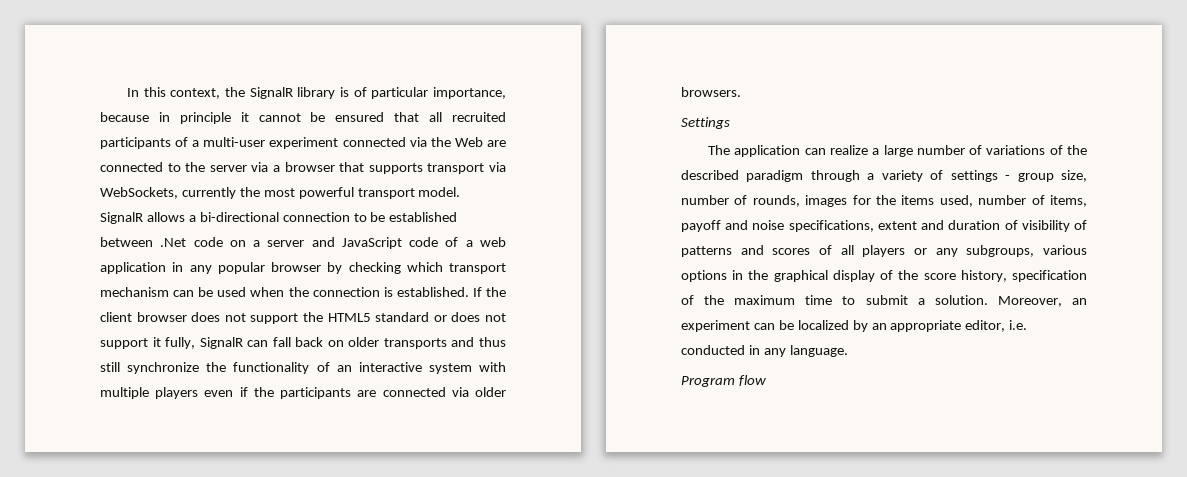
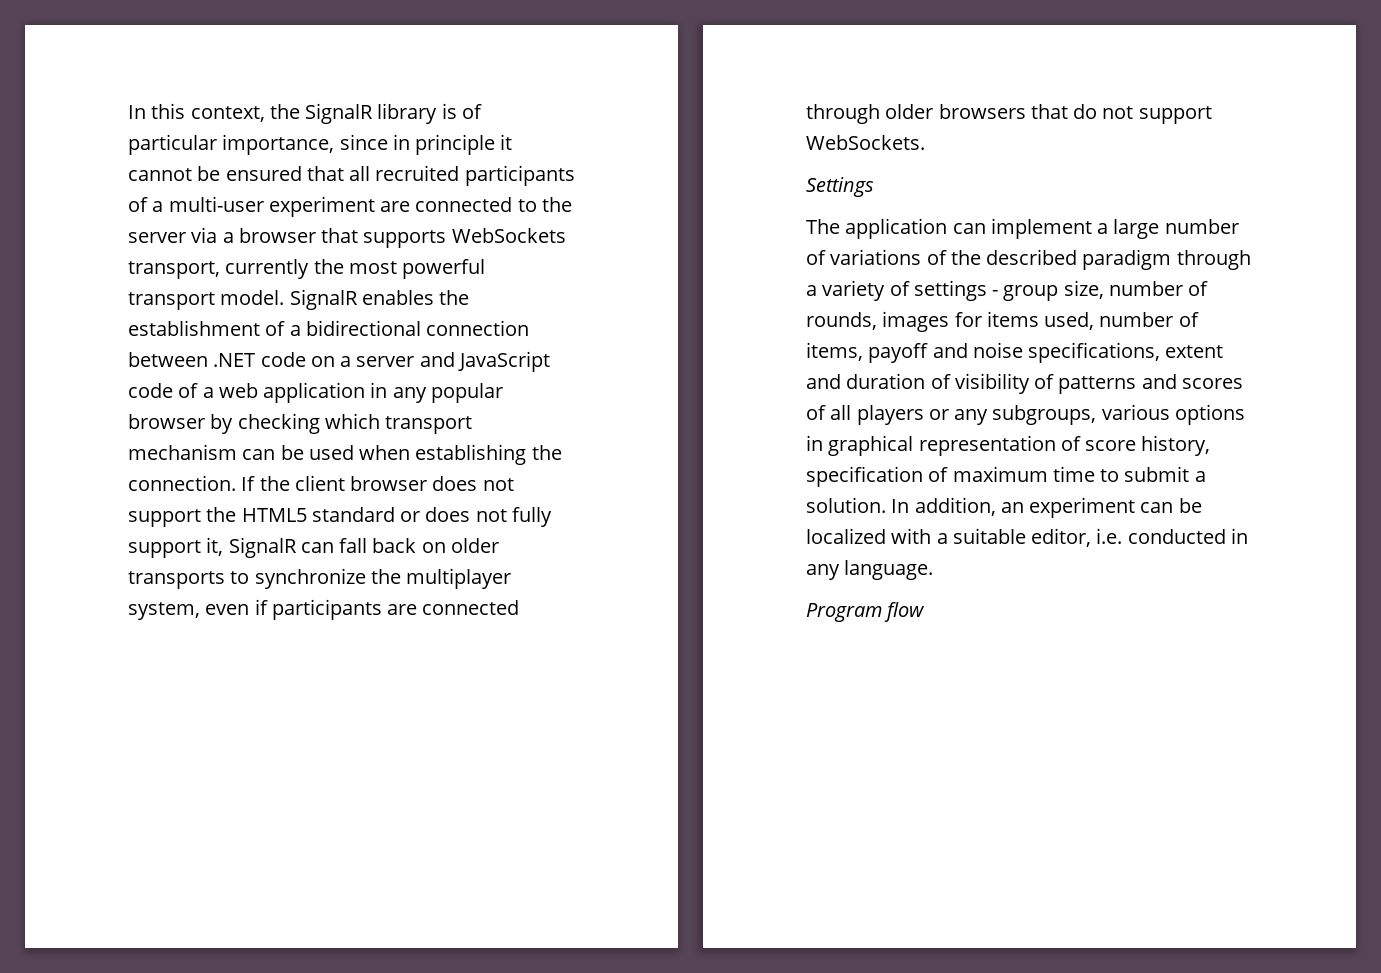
- In this context, the SignalR library is of particular importance, because in principle it cannot be ensured that all recruited participants of a multi-user experiment connected via the Web are connected to the server via a browser that supports transport via WebSockets, currently the most powerful transport model.
+ In this context, the SignalR library is of particular importance, since in principle it cannot be ensured that all recruited participants of a multi-user experiment are connected to the server via a browser that supports WebSockets transport, currently the most powerful transport model.
- SignalR allows a bi-directional connection to be established between .Net code on a server and JavaScript code of a web application in any popular browser by checking which transport mechanism can be used when the connection is established.
+ SignalR enables the establishment of a bidirectional connection between .NET code on a server and JavaScript code of a web application in any popular browser by checking which transport mechanism can be used when establishing the connection.
- If the client browser does not support the HTML5 standard or does not support it fully, SignalR can fall back on older transports and thus still synchronize the functionality of an interactive system with multiple players even if the participants are connected via older browsers.
+ If the client browser does not support the HTML5 standard or does not fully support it, SignalR can fall back on older transports to synchronize the multiplayer system, even if participants are connected through older browsers that do not support WebSockets.
- The application can realize a large number of variations of the described paradigm through a variety of settings - group size, number of rounds, images for the items used, number of items, payoff and noise specifications, extent and duration of visibility of patterns and scores of all players or any subgroups, various options in the graphical display of the score history, specification of the maximum time to submit a solution.
+ The application can implement a large number of variations of the described paradigm through a variety of settings - group size, number of rounds, images for items used, number of items, payoff and noise specifications, extent and duration of visibility of patterns and scores of all players or any subgroups, various options in graphical representation of score history, specification of maximum time to submit a solution.
- Moreover, an experiment can be localized by an appropriate editor, i.e. conducted in any language.
+ In addition, an experiment can be localized with a suitable editor, i.e. conducted in any language.

